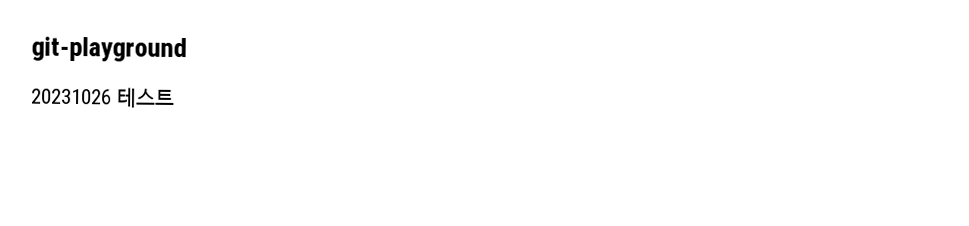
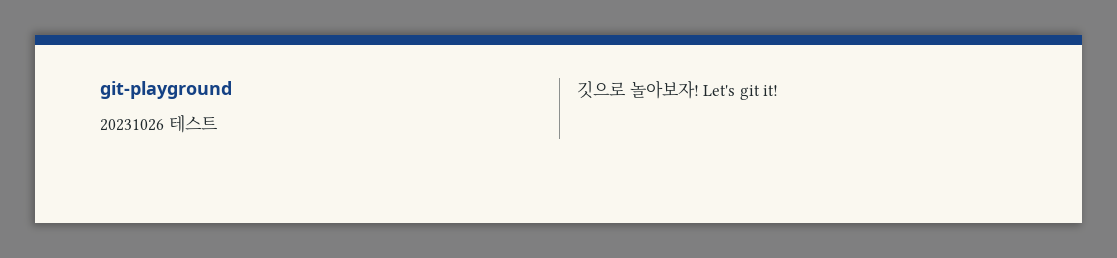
+ 깃으로 놀아보자! Let's git it!

